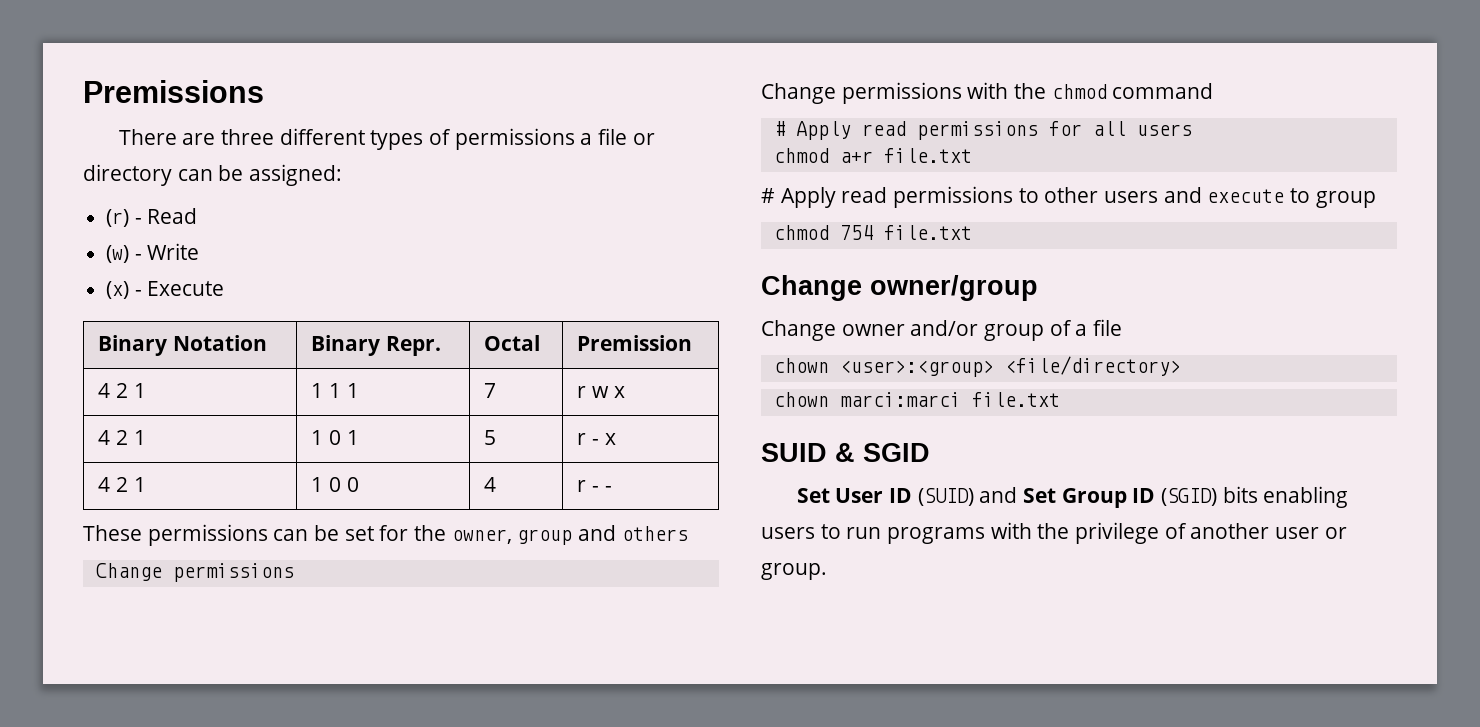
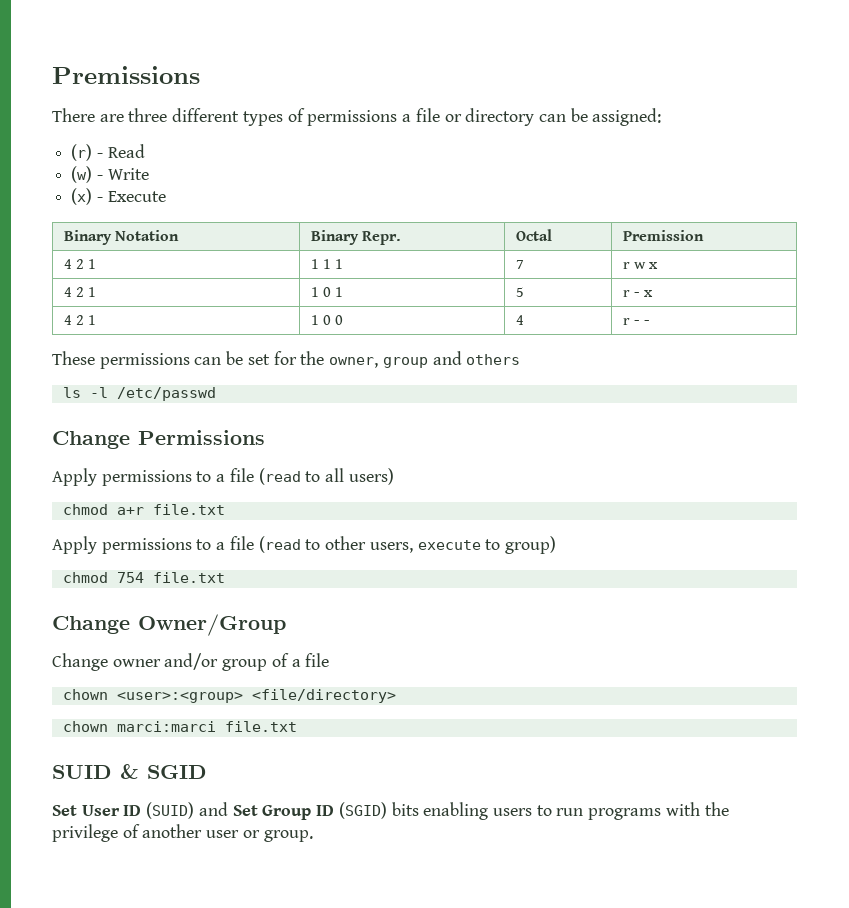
  These permissions can be set for the owner, group and others
- Change permissions
- Change permissions with the chmod command
- # Apply read permissions for all users
+ ls -l /etc/passwd
+ Change Permissions
+ Apply permissions to a file (read to all users)
  chmod a+r file.txt
- # Apply read permissions to other users and execute to group
+ Apply permissions to a file (read to other users, execute to group)
- Change owner/group
+ Change Owner/Group

